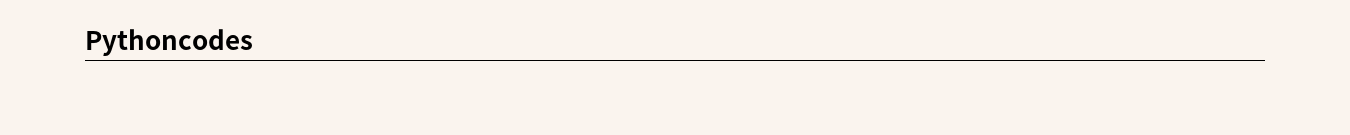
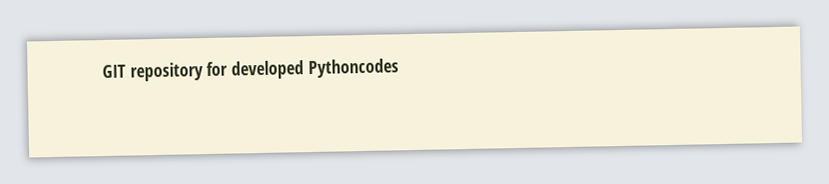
- Pythoncodes
+ GIT repository for developed Pythoncodes

